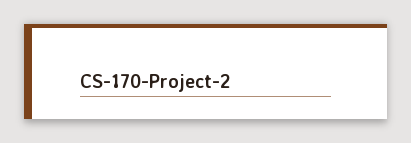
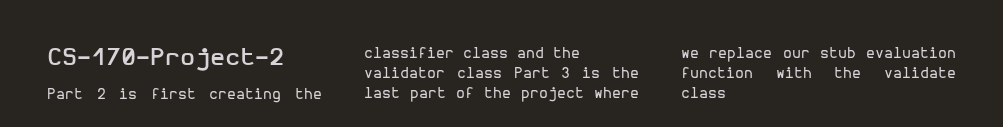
+ Part 2 is first creating the classifier class and the validator class Part 3 is the last part of the project where we replace our stub evaluation function with the validate class

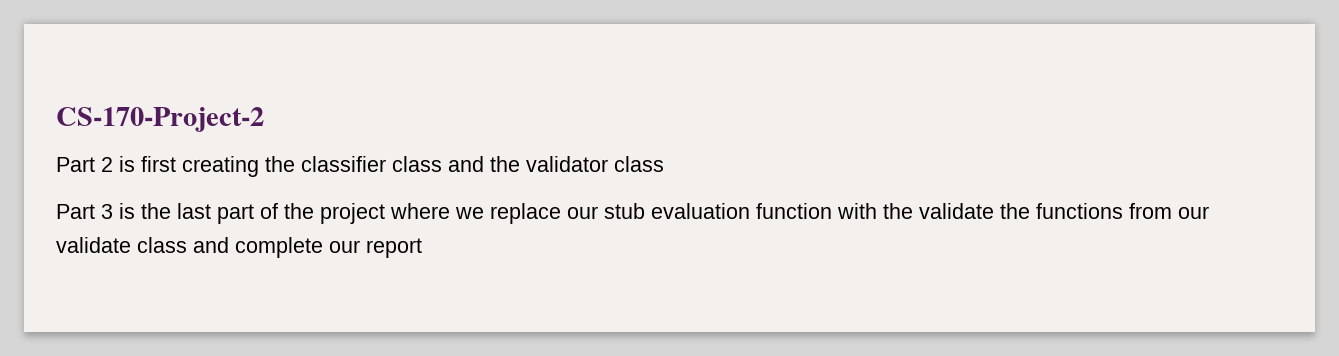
- Part 2 is first creating the classifier class and the validator class Part 3 is the last part of the project where we replace our stub evaluation function with the validate class
+ Part 2 is first creating the classifier class and the validator class
+ Part 3 is the last part of the project where we replace our stub evaluation function with the validate the functions from our validate class and complete our report

